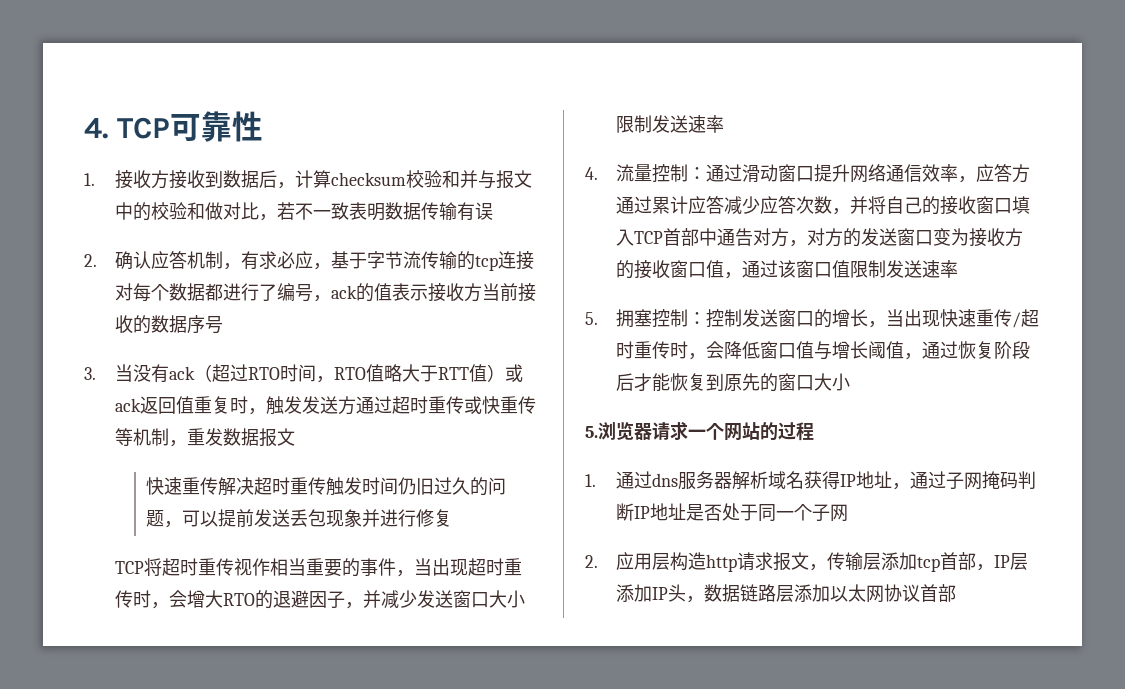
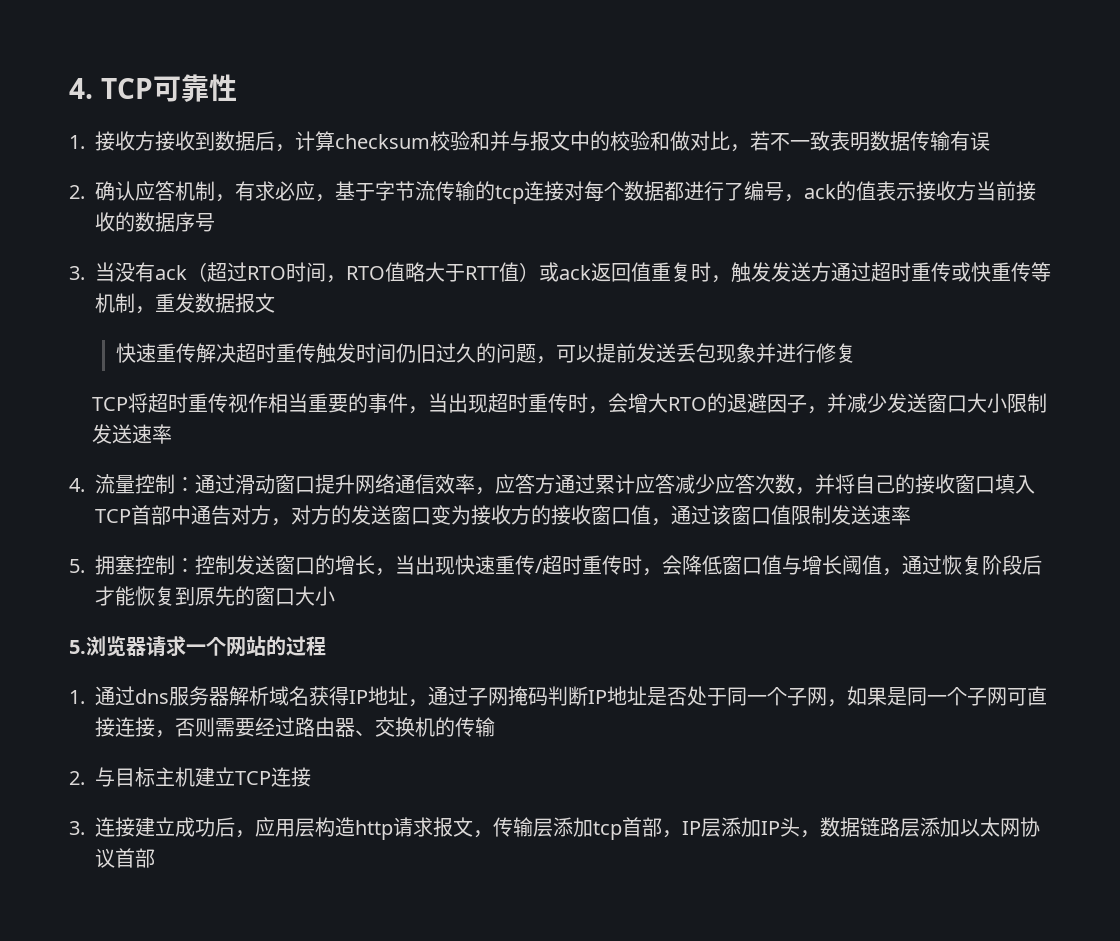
- 1.通过dns服务器解析域名获得IP地址，通过子网掩码判断IP地址是否处于同一个子网
- 2.应用层构造http请求报文，传输层添加tcp首部，IP层添加IP头，数据链路层添加以太网协议首部
+ 1.通过dns服务器解析域名获得IP地址，通过子网掩码判断IP地址是否处于同一个子网，如果是同一个子网可直接连接，否则需要经过路由器、交换机的传输
+ 2.与目标主机建立TCP连接
+ 3.连接建立成功后，应用层构造http请求报文，传输层添加tcp首部，IP层添加IP头，数据链路层添加以太网协议首部

